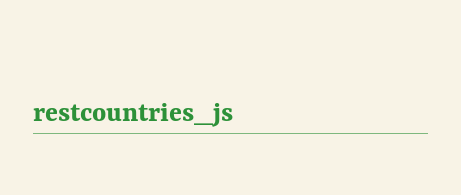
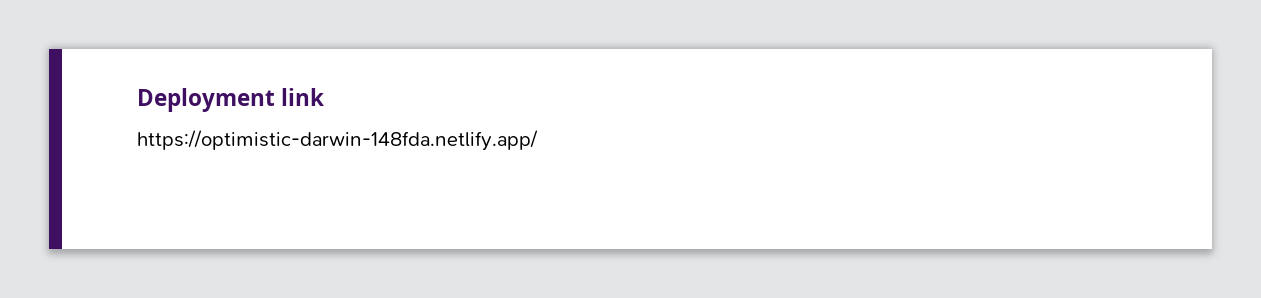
- restcountries_js
+ Deployment link
+ https://optimistic-darwin-148fda.netlify.app/

